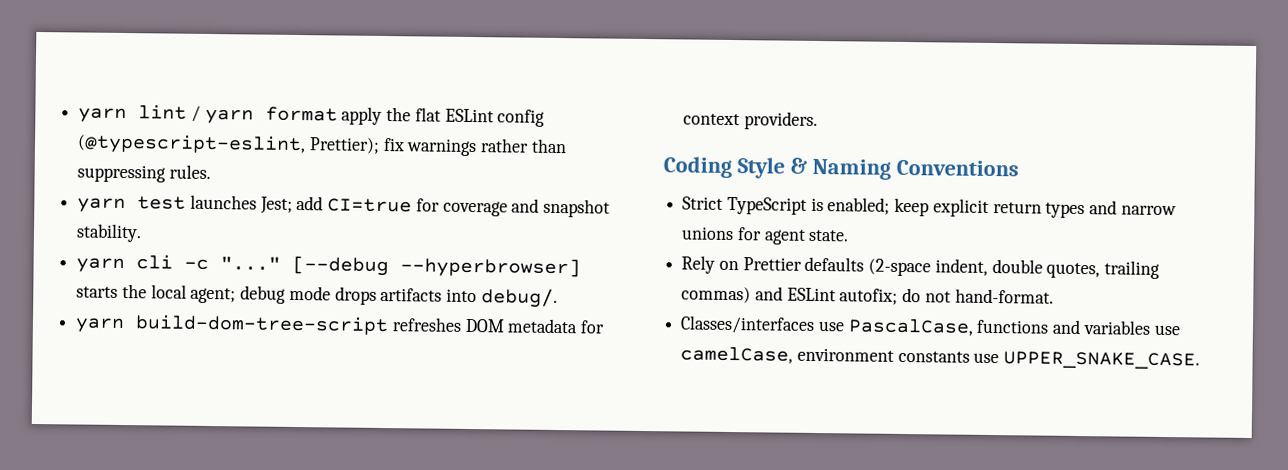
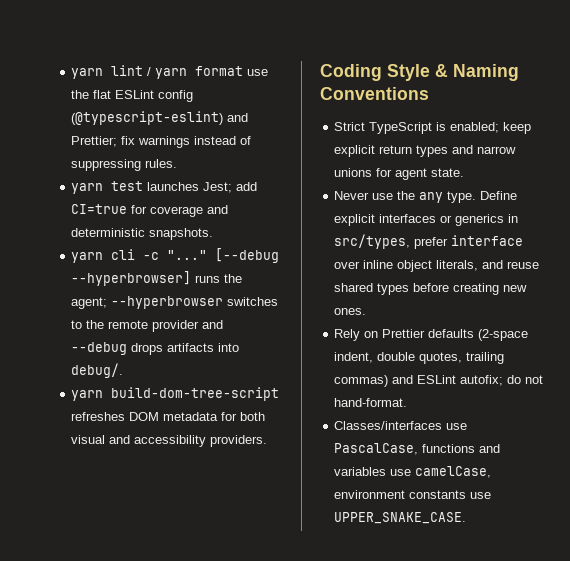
- yarn lint / yarn format apply the flat ESLint config (@typescript-eslint, Prettier); fix warnings rather than suppressing rules.
+ yarn lint / yarn format use the flat ESLint config (@typescript-eslint) and Prettier; fix warnings instead of suppressing rules.
- yarn test launches Jest; add CI=true for coverage and snapshot stability.
+ yarn test launches Jest; add CI=true for coverage and deterministic snapshots.
- [--debug --hyperbrowser] starts the local agent; debug mode drops artifacts into debug/.
+ [--debug --hyperbrowser] runs the agent; --hyperbrowser switches to the remote provider and --debug drops artifacts into debug/.
- yarn build-dom-tree-script refreshes DOM metadata for context providers.
+ yarn build-dom-tree-script refreshes DOM metadata for both visual and accessibility providers.
+ Never use the any type. Define explicit interfaces or generics in src/types, prefer interface over inline object literals, and reuse shared types before creating new ones.

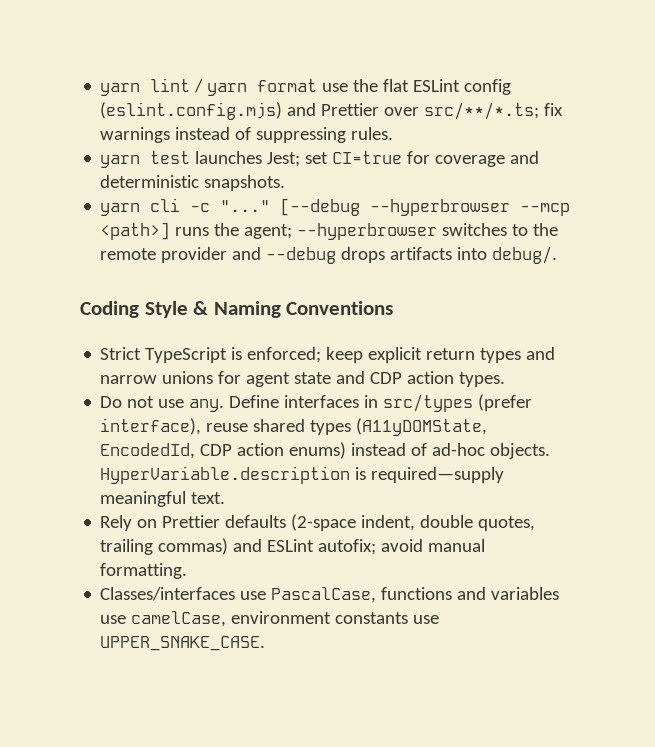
- yarn lint / yarn format use the flat ESLint config (@typescript-eslint) and Prettier; fix warnings instead of suppressing rules.
+ yarn lint / yarn format use the flat ESLint config (eslint.config.mjs) and Prettier over src/**/*.ts; fix warnings instead of suppressing rules.
- yarn test launches Jest; add CI=true for coverage and deterministic snapshots.
+ yarn test launches Jest; set CI=true for coverage and deterministic snapshots.
- [--debug --hyperbrowser] runs the agent; --hyperbrowser switches to the remote provider and --debug drops artifacts into debug/.
+ [--debug --hyperbrowser --mcp <path>] runs the agent; --hyperbrowser switches to the remote provider and --debug drops artifacts into debug/.
- yarn build-dom-tree-script refreshes DOM metadata for both visual and accessibility providers.
- Strict TypeScript is enabled; keep explicit return types and narrow unions for agent state.
- Never use the any type. Define explicit interfaces or generics in src/types, prefer interface over inline object literals, and reuse shared types before creating new ones.
+ Strict TypeScript is enforced; keep explicit return types and narrow unions for agent state and CDP action types.
+ Do not use any. Define interfaces in src/types (prefer interface), reuse shared types (A11yDOMState, EncodedId, CDP action enums) instead of ad-hoc objects. HyperVariable.description is required—supply meaningful text.
- Rely on Prettier defaults (2-space indent, double quotes, trailing commas) and ESLint autofix; do not hand-format.
+ Rely on Prettier defaults (2-space indent, double quotes, trailing commas) and ESLint autofix; avoid manual formatting.

